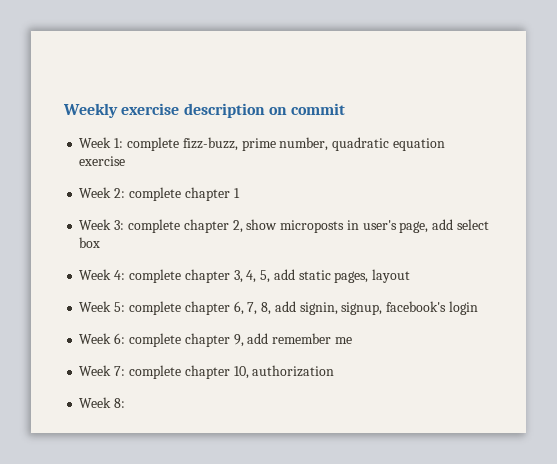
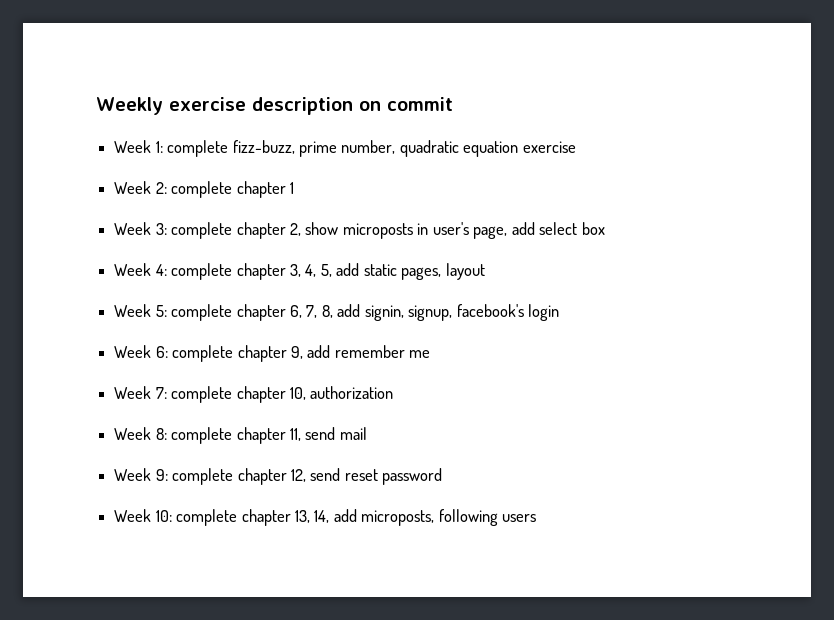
- Week 8:
+ Week 8: complete chapter 11, send mail
+ Week 9: complete chapter 12, send reset password
+ Week 10: complete chapter 13, 14, add microposts, following users

